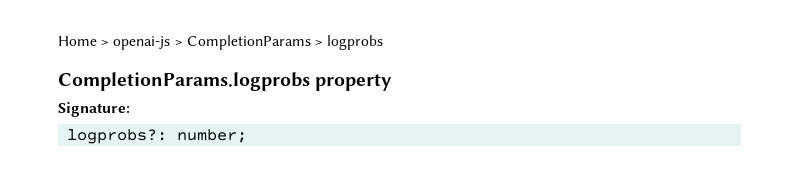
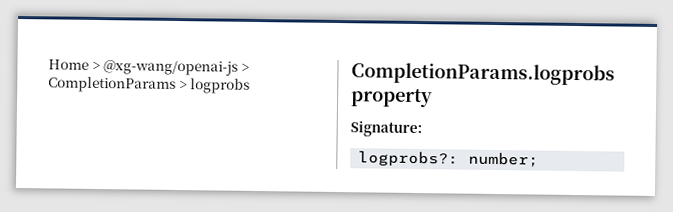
- Home > openai-js > CompletionParams > logprobs
+ Home > @xg-wang/openai-js > CompletionParams > logprobs

